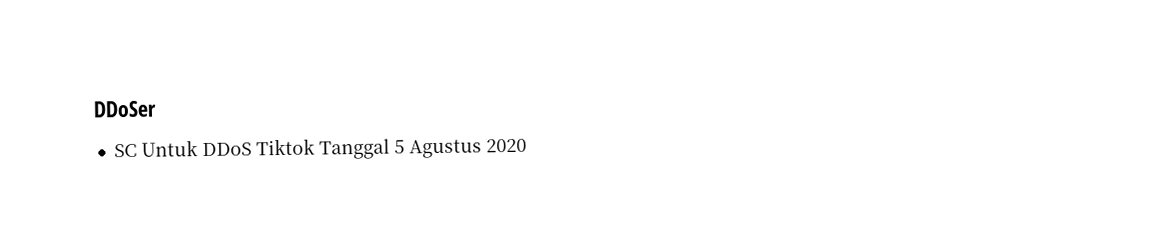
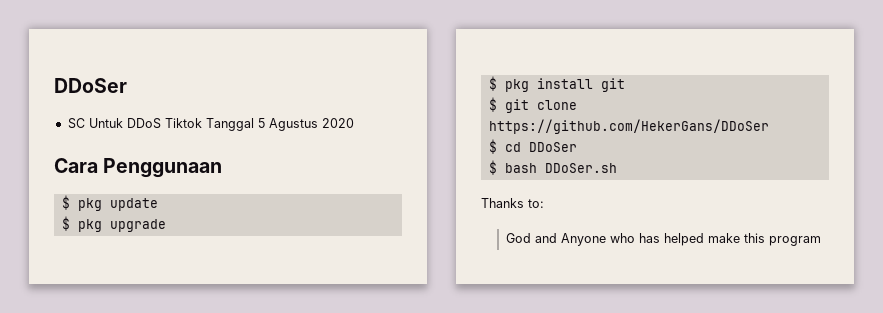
+ Cara Penggunaan
+ $ pkg update
+ $ pkg upgrade
+ $ pkg install git
+ $ git clone https://github.com/HekerGans/DDoSer
+ $ cd DDoSer
+ $ bash DDoSer.sh
+ Thanks to:
+ God and Anyone who has helped make this program

